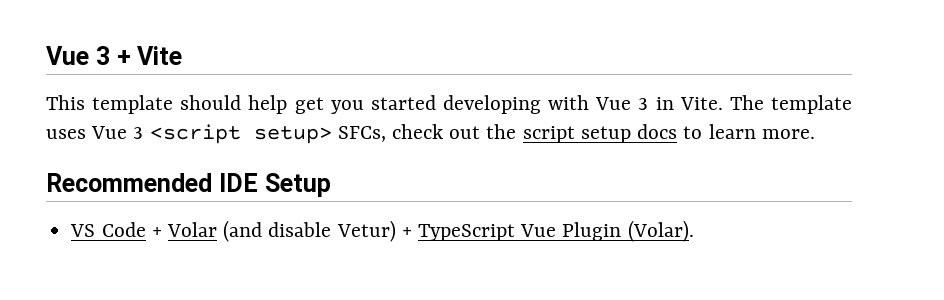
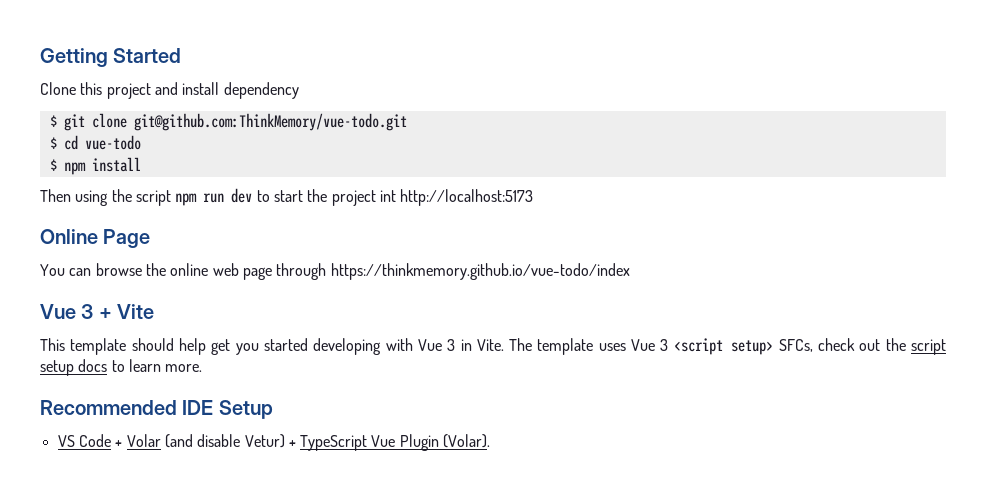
+ Getting Started
+ Clone this project and install dependency
+ $ git clone git@github.com:ThinkMemory/vue-todo.git
+ $ cd vue-todo
+ $ npm install
+ Then using the script npm run dev to start the project int http://localhost:5173
+ Online Page
+ You can browse the online web page through https://thinkmemory.github.io/vue-todo/index

